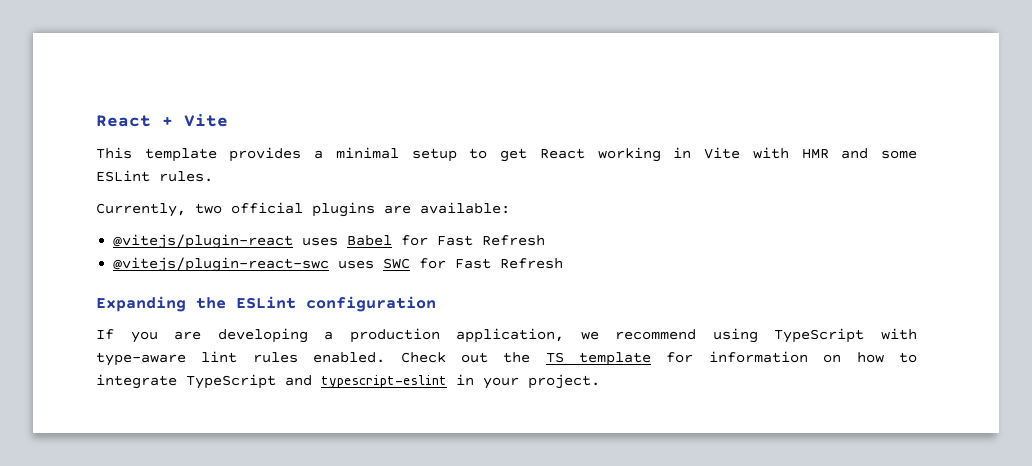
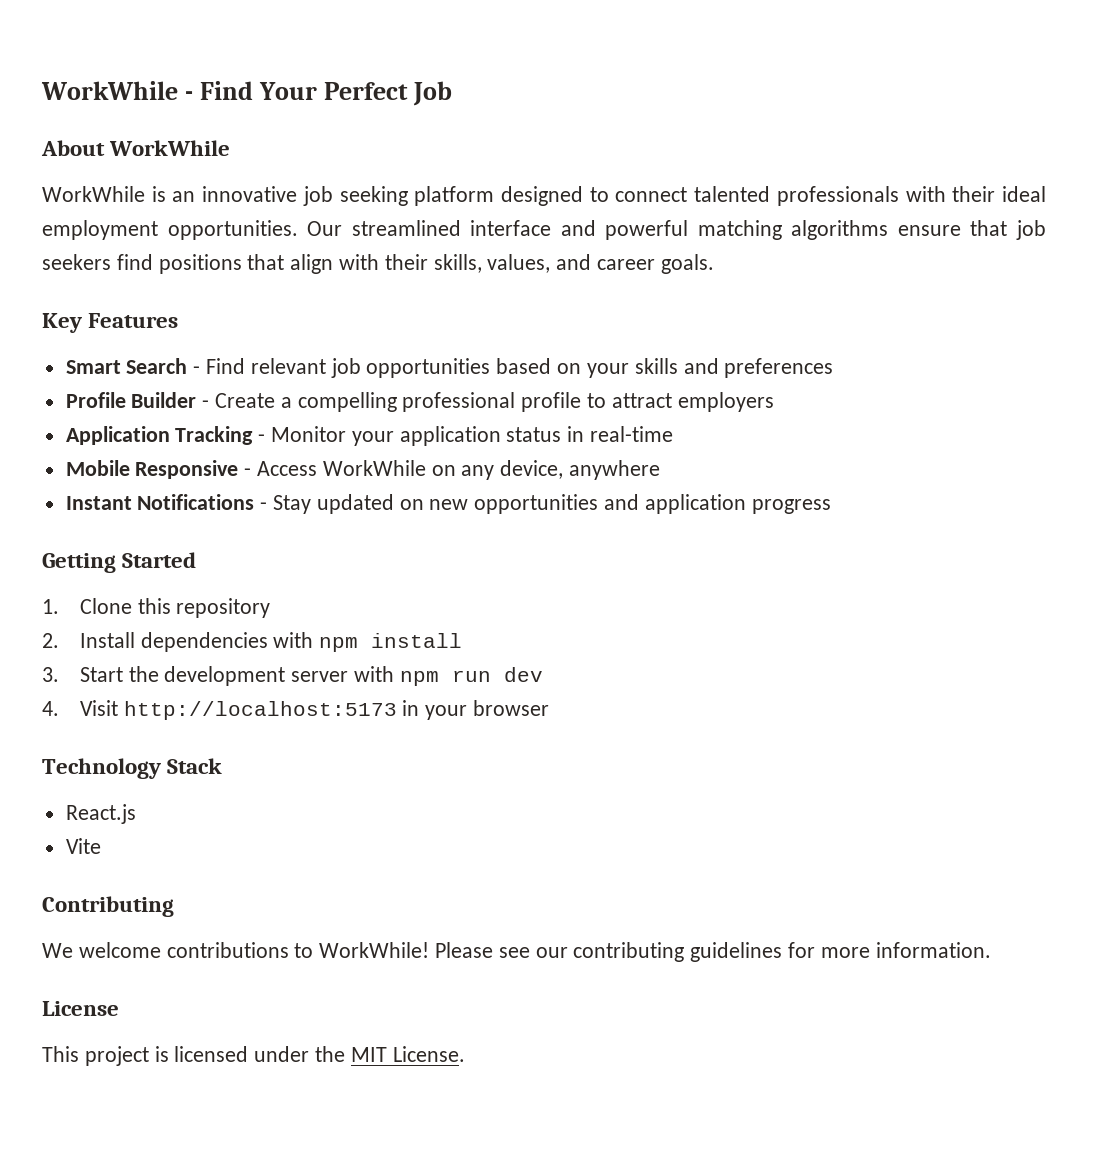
- React + Vite
- This template provides a minimal setup to get React working in Vite with HMR and some ESLint rules.
- Currently, two official plugins are available:
- @vitejs/plugin-react uses Babel for Fast Refresh
- @vitejs/plugin-react-swc uses SWC for Fast Refresh
- Expanding the ESLint configuration
- If you are developing a production application, we recommend using TypeScript with type-aware lint rules enabled. Check out the TS template for information on how to integrate TypeScript and typescript-eslint in your project.
+ WorkWhile - Find Your Perfect Job
+ About WorkWhile
+ WorkWhile is an innovative job seeking platform designed to connect talented professionals with their ideal employment opportunities. Our streamlined interface and powerful matching algorithms ensure that job seekers find positions that align with their skills, values, and career goals.
+ Key Features
+ Smart Search - Find relevant job opportunities based on your skills and preferences
+ Profile Builder - Create a compelling professional profile to attract employers
+ Application Tracking - Monitor your application status in real-time
+ Mobile Responsive - Access WorkWhile on any device, anywhere
+ Instant Notifications - Stay updated on new opportunities and application progress
+ Getting Started
+ 1. Clone this repository
+ 2. Install dependencies with npm install
+ 3. Start the development server with npm run dev
+ 4. Visit http://localhost:5173 in your browser
+ Technology Stack
+ React.js
+ Vite
+ Contributing
+ We welcome contributions to WorkWhile! Please see our contributing guidelines for more information.
+ License
+ This project is licensed under the MIT License.

